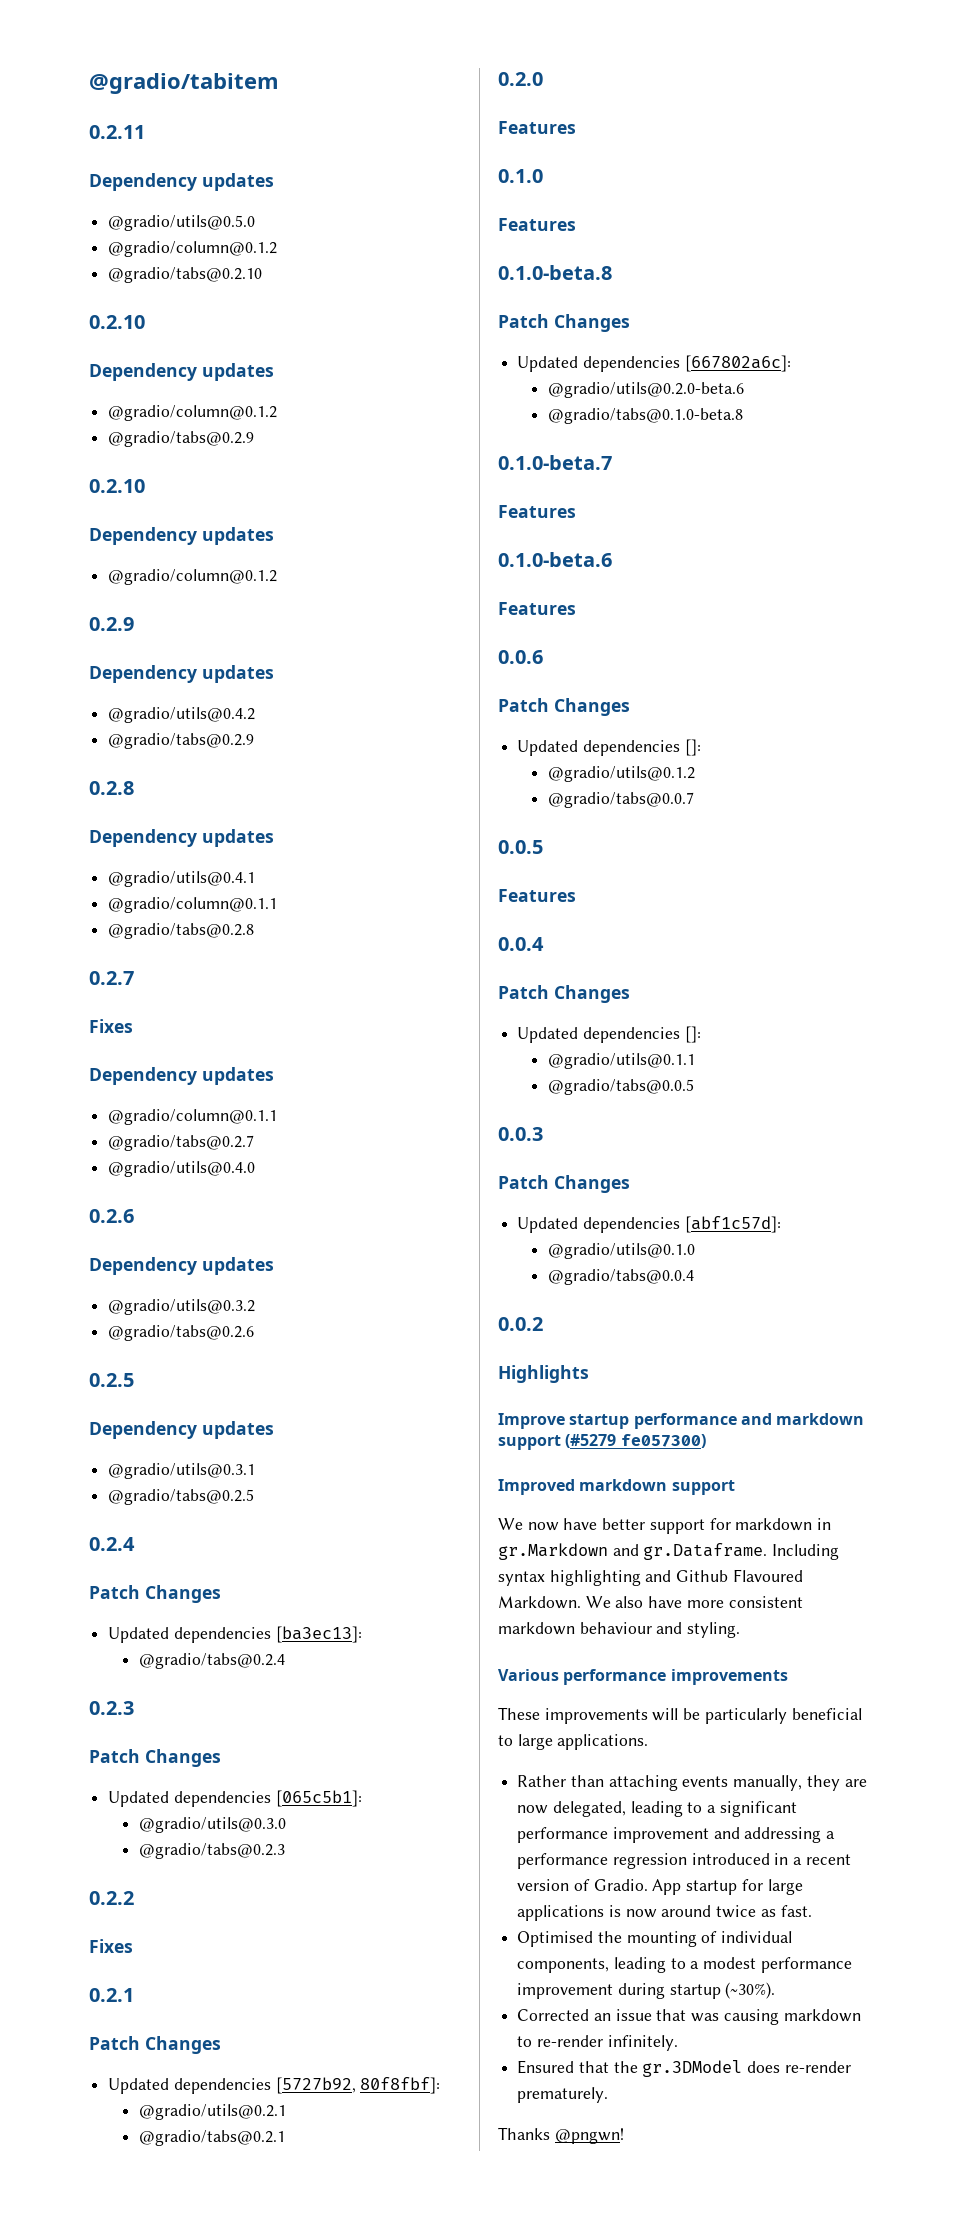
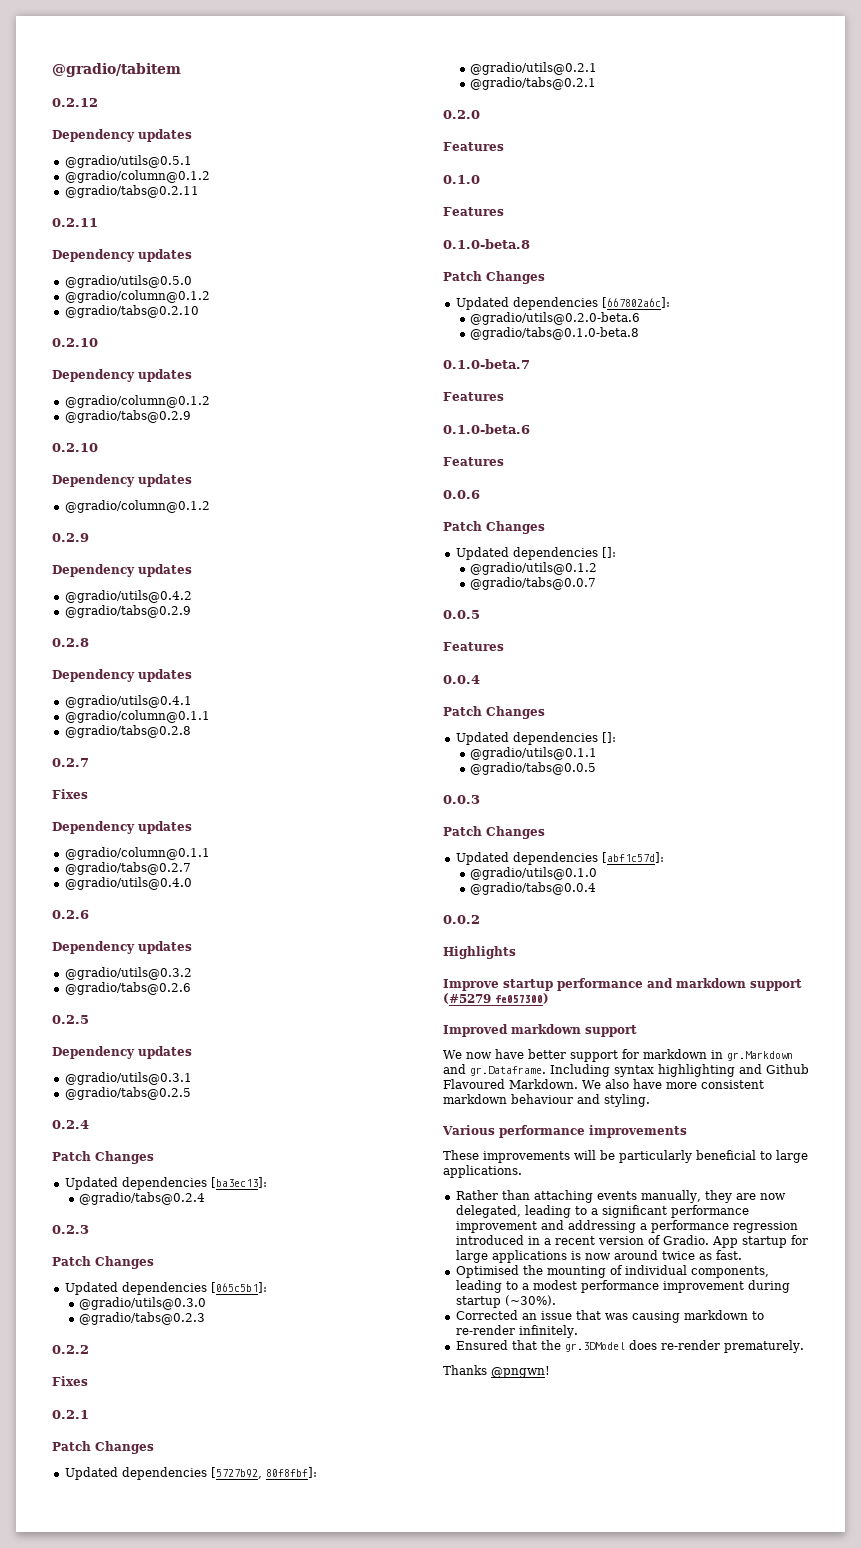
+ 0.2.12
+ Dependency updates
+ @gradio/utils@0.5.1
+ @gradio/column@0.1.2
+ @gradio/tabs@0.2.11

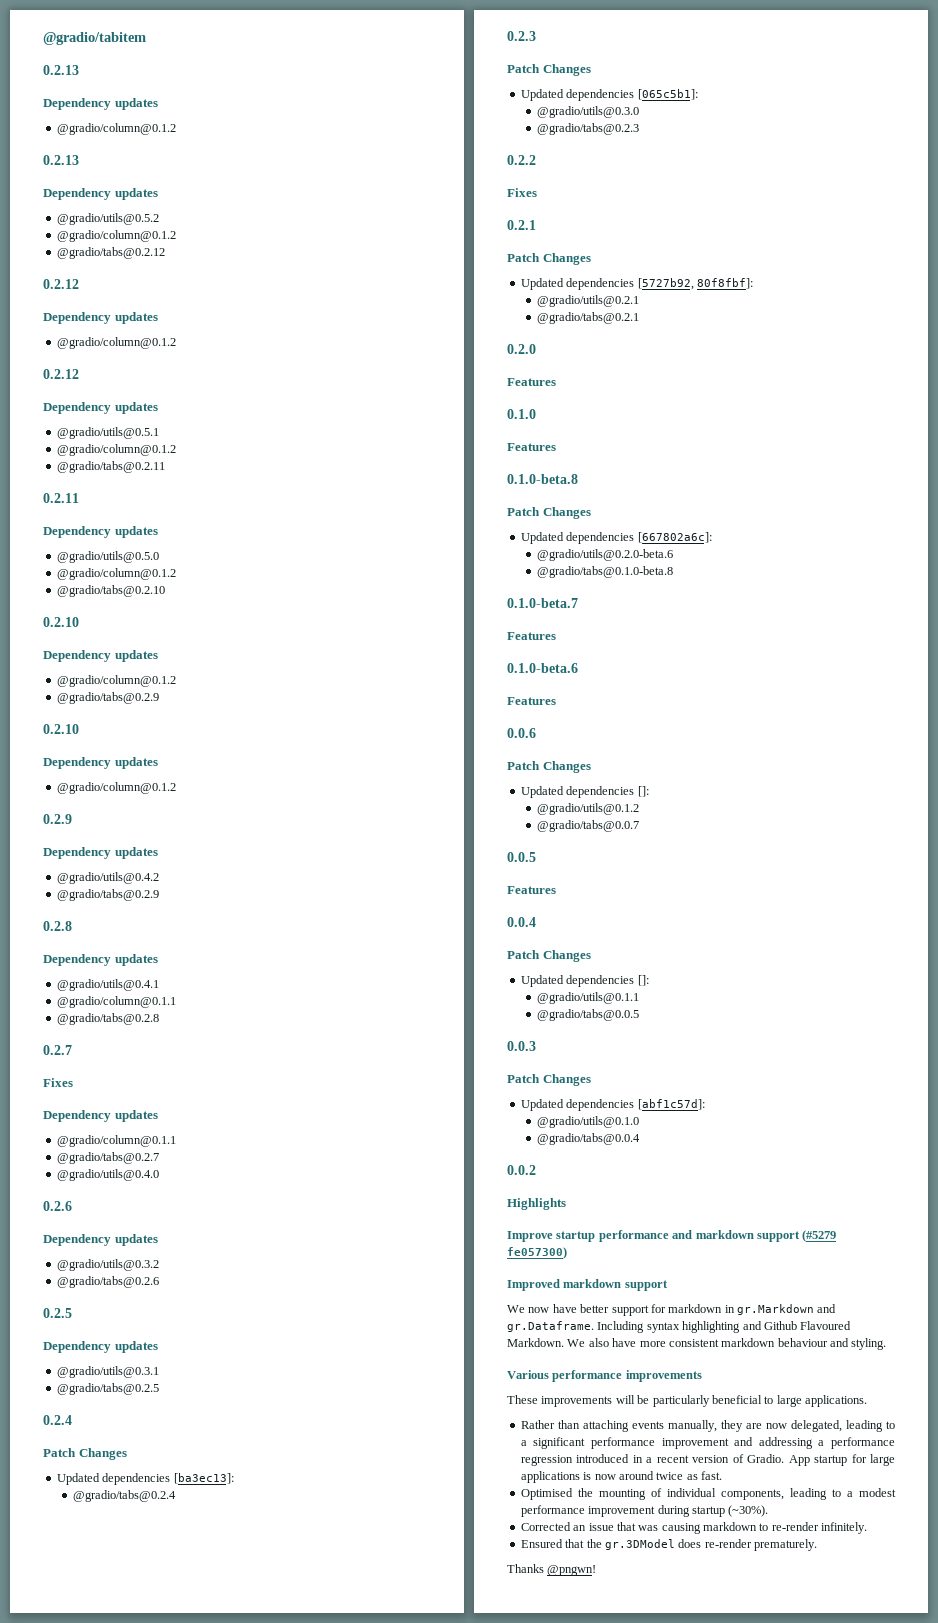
  @gradio/tabitem
+ 0.2.13
+ Dependency updates
+ @gradio/column@0.1.2
+ 0.2.13
+ Dependency updates
+ @gradio/utils@0.5.2
+ @gradio/column@0.1.2
+ @gradio/tabs@0.2.12
+ 0.2.12
+ Dependency updates
+ @gradio/column@0.1.2

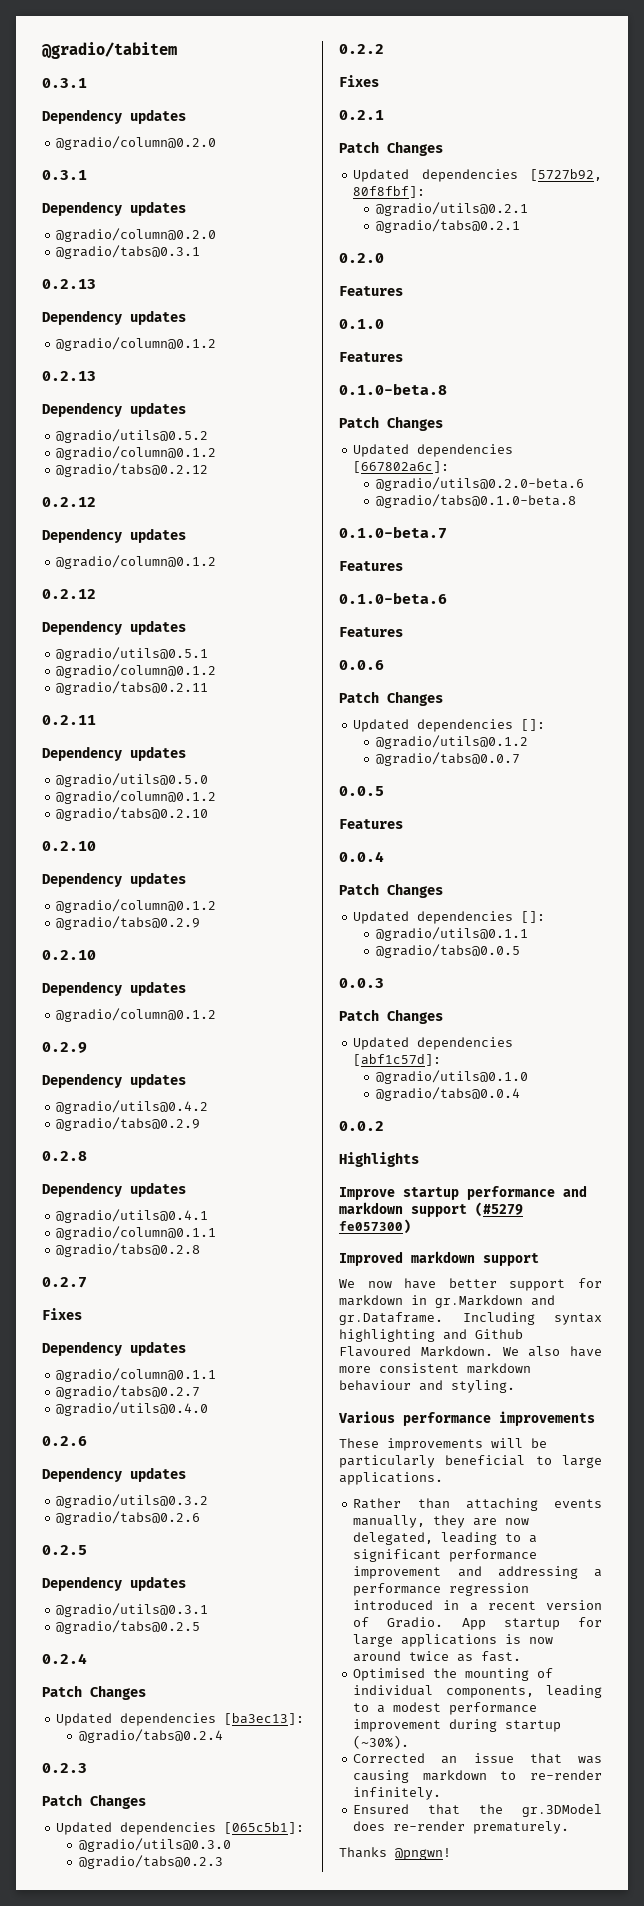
  @gradio/tabitem
+ 0.3.1
+ Dependency updates
+ @gradio/column@0.2.0
+ 0.3.1
+ Dependency updates
+ @gradio/column@0.2.0
+ @gradio/tabs@0.3.1

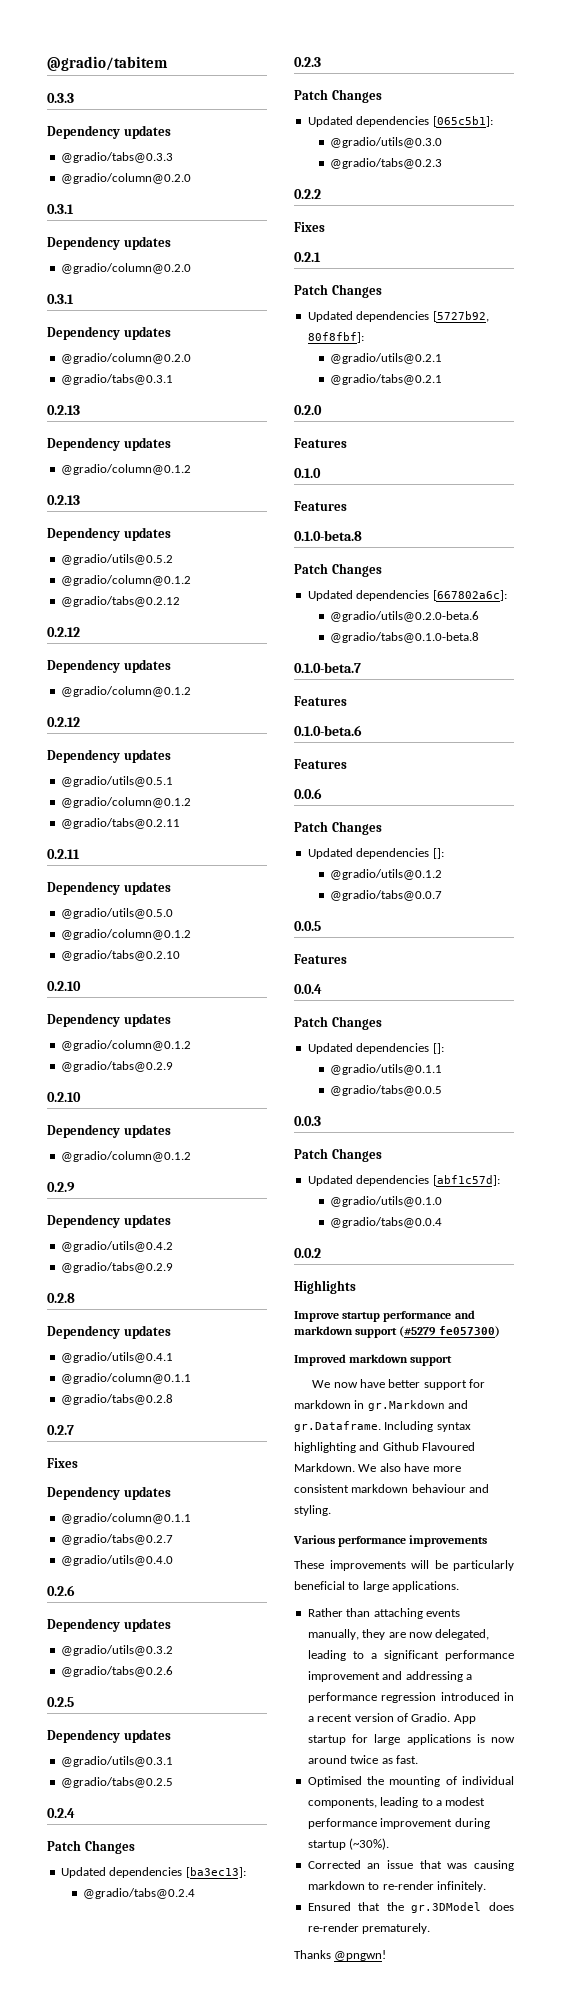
+ 0.3.3
+ Dependency updates
+ @gradio/tabs@0.3.3
+ @gradio/column@0.2.0

